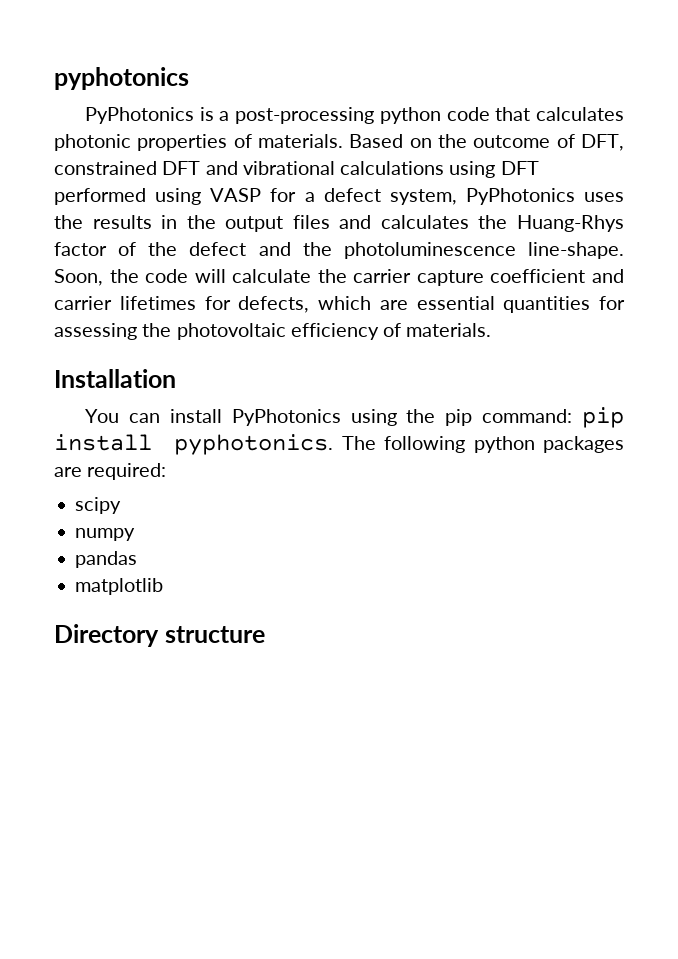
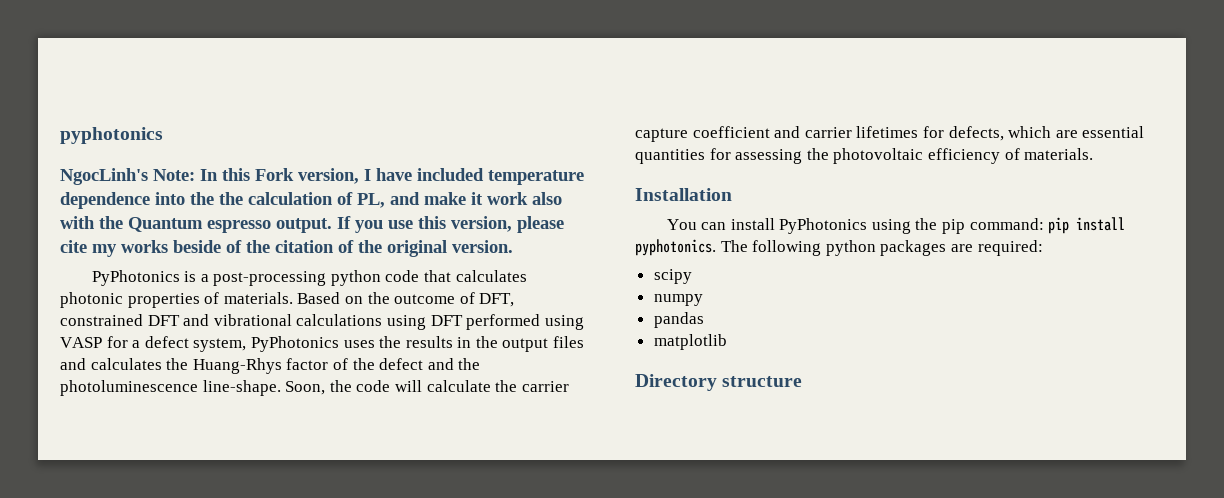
+ NgocLinh's Note: In this Fork version, I have included temperature dependence into the the calculation of PL, and make it work also with the Quantum espresso output. If you use this version, please cite my works beside of the citation of the original version.

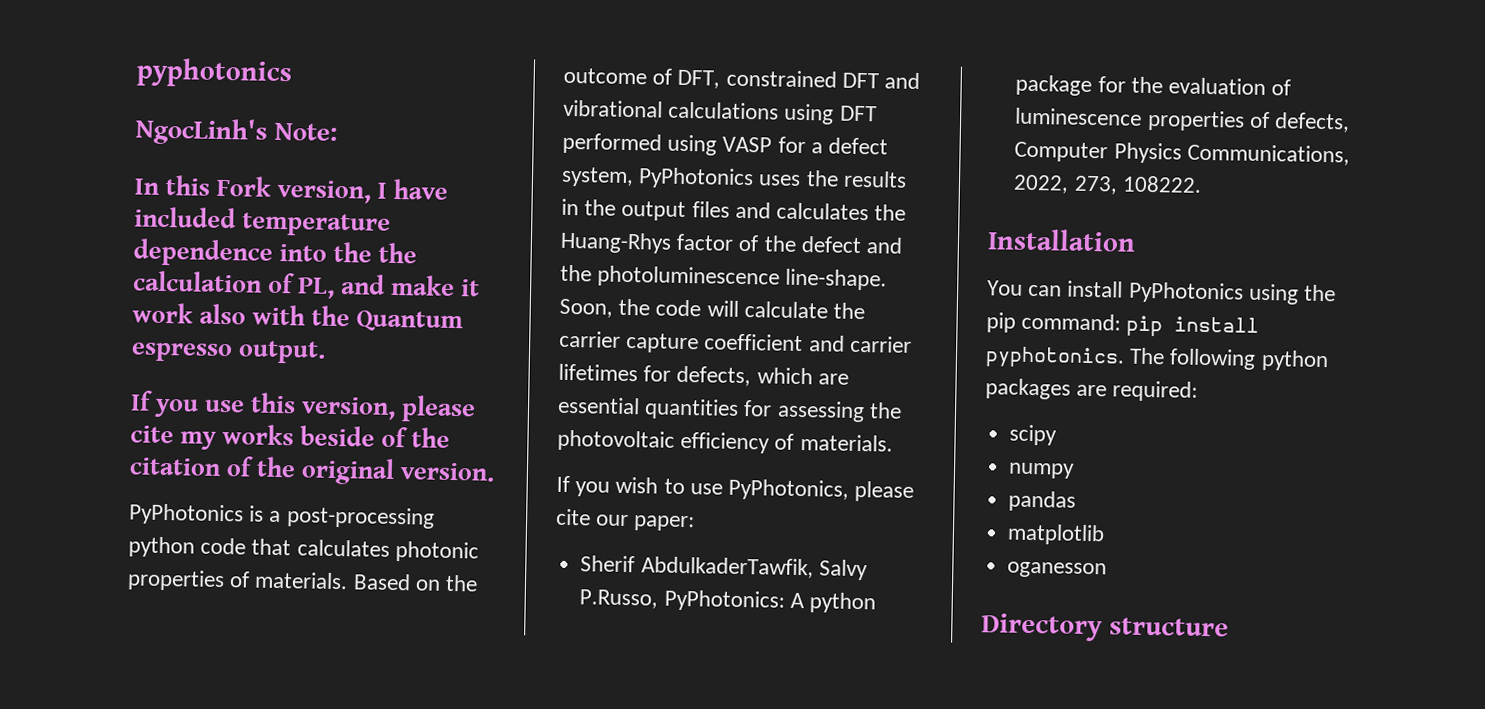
- NgocLinh's Note: In this Fork version, I have included temperature dependence into the the calculation of PL, and make it work also with the Quantum espresso output. If you use this version, please cite my works beside of the citation of the original version.
+ NgocLinh's Note:
+ In this Fork version, I have included temperature dependence into the the calculation of PL, and make it work also with the Quantum espresso output.
+ If you use this version, please cite my works beside of the citation of the original version.
+ If you wish to use PyPhotonics, please cite our paper:
+ Sherif AbdulkaderTawfik, Salvy P.Russo, PyPhotonics: A python package for the evaluation of luminescence properties of defects, Computer Physics Communications, 2022, 273, 108222.
+ oganesson

